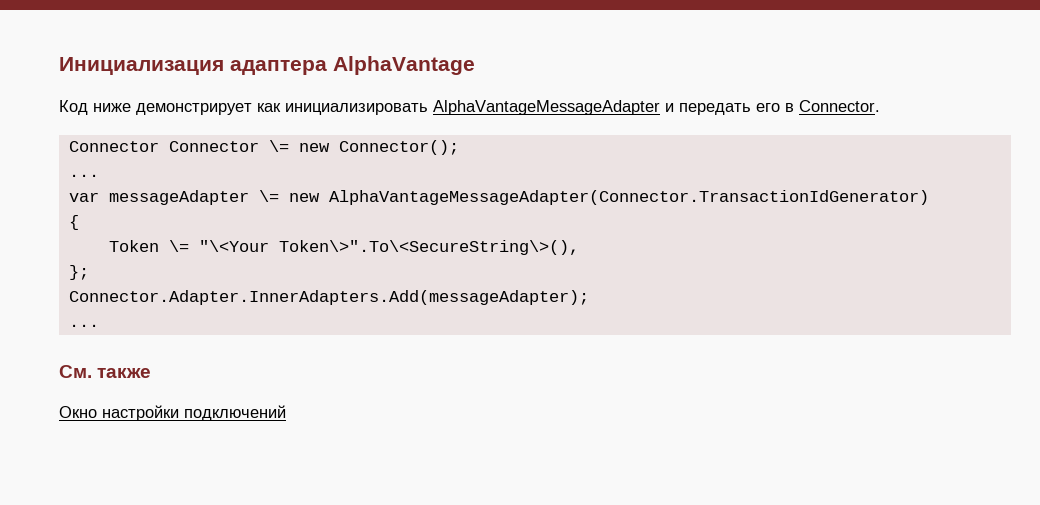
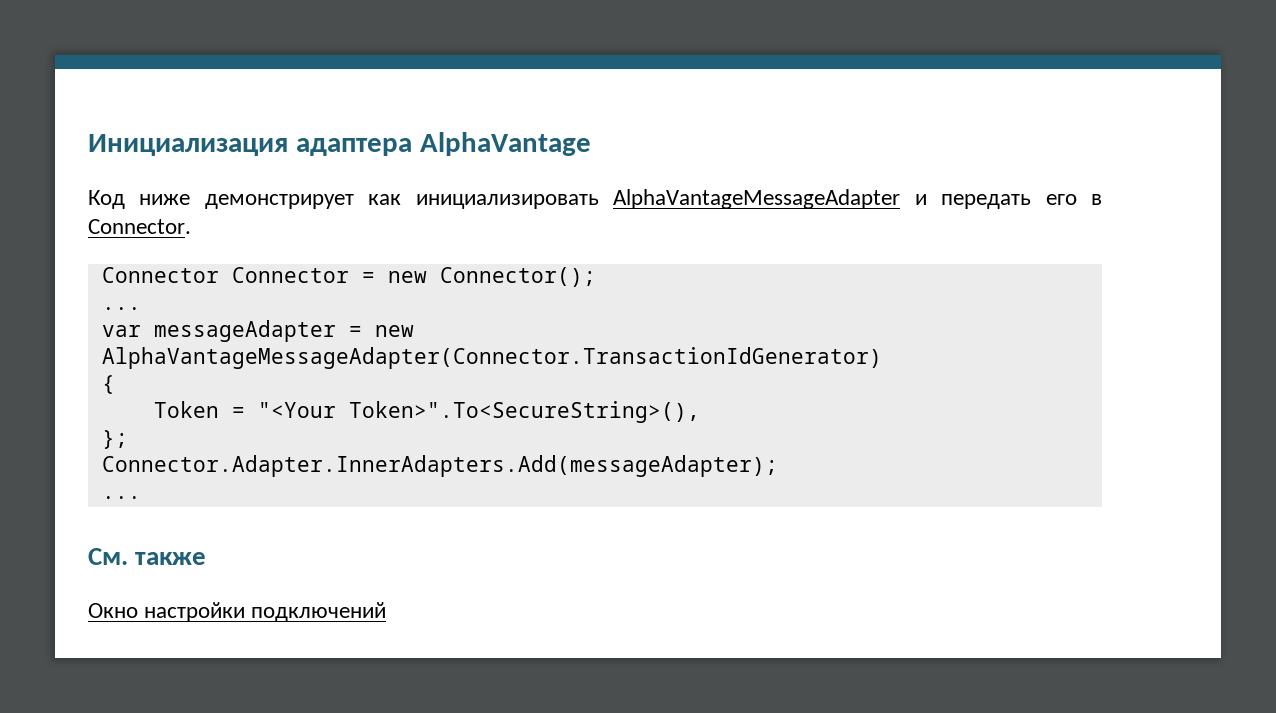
- Connector Connector \= new Connector();
+ Connector Connector = new Connector();
- var messageAdapter \= new AlphaVantageMessageAdapter(Connector.TransactionIdGenerator)
+ var messageAdapter = new AlphaVantageMessageAdapter(Connector.TransactionIdGenerator)
- Token \= "\<Your Token\>".To\<SecureString\>(),
+ Token = "<Your Token>".To<SecureString>(),

